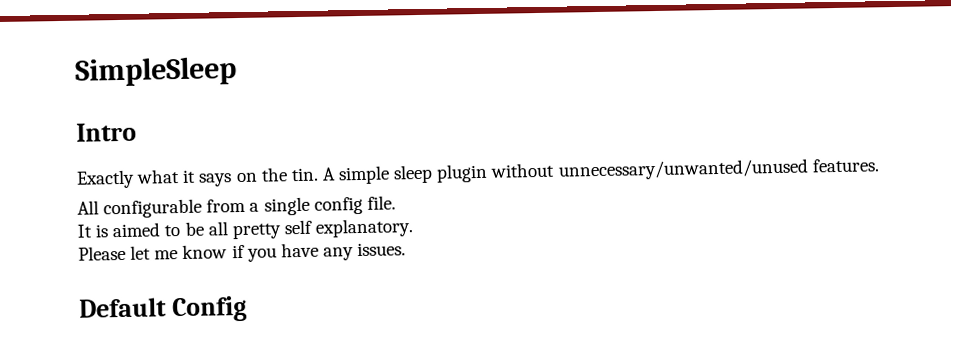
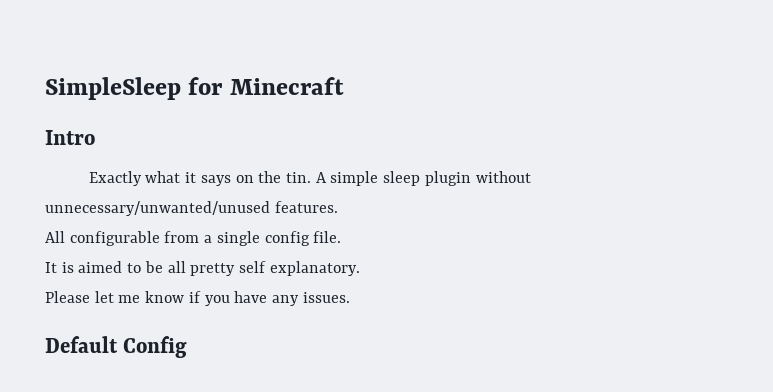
- SimpleSleep
+ SimpleSleep for Minecraft

